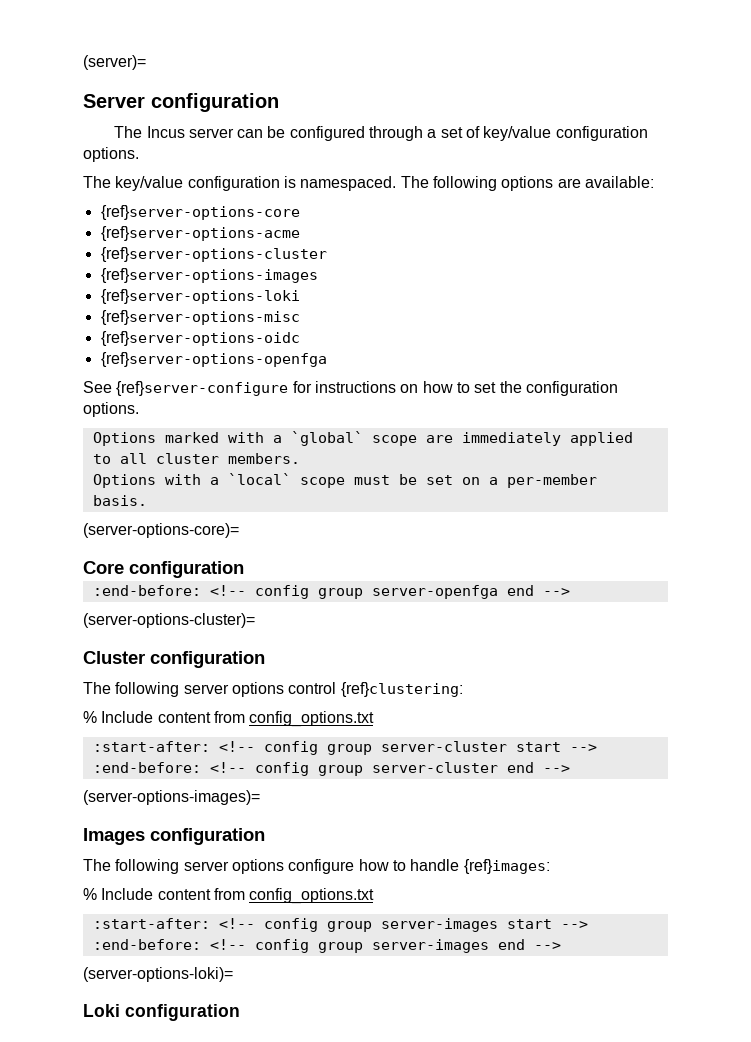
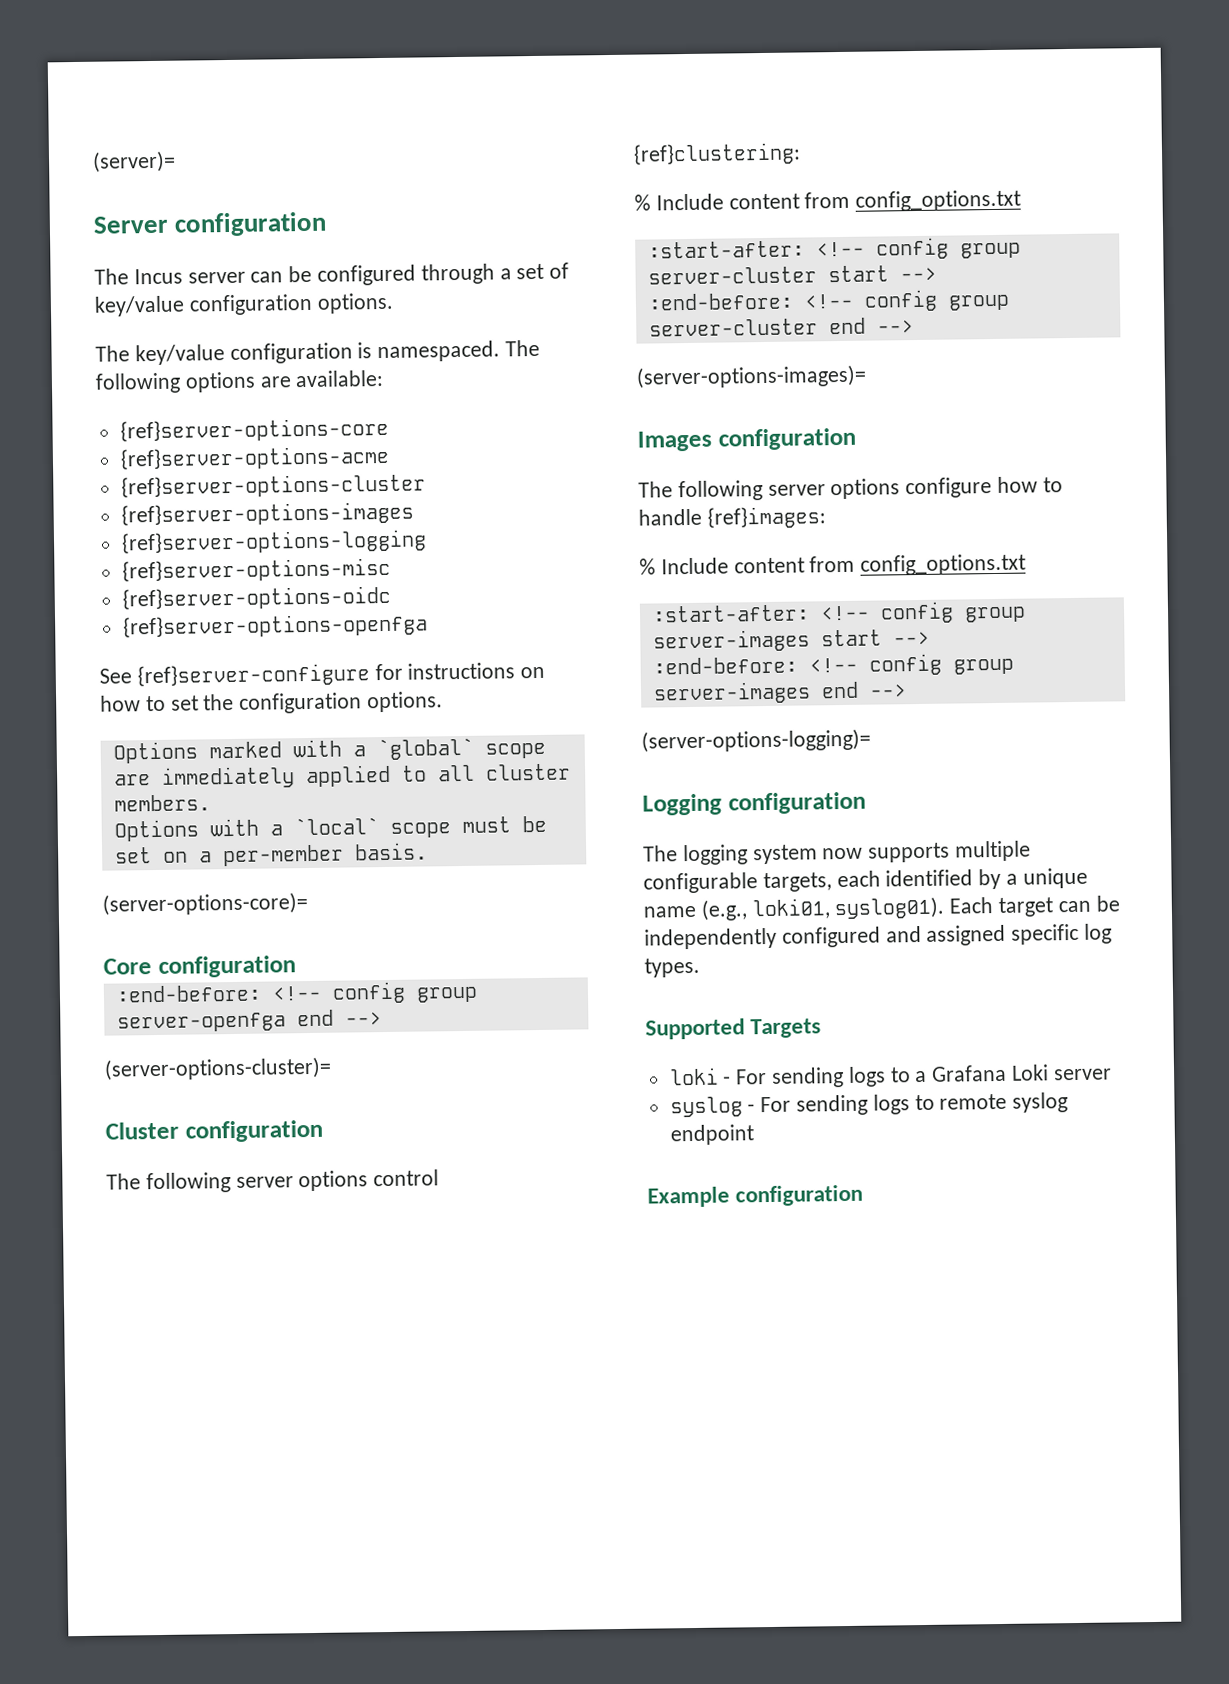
- {ref}server-options-loki
+ {ref}server-options-logging
- (server-options-loki)=
- Loki configuration
+ (server-options-logging)=
+ Logging configuration
+ The logging system now supports multiple configurable targets, each identified by a unique name (e.g., loki01, syslog01). Each target can be independently configured and assigned specific log types.
+ Supported Targets
+ loki - For sending logs to a Grafana Loki server
+ syslog - For sending logs to remote syslog endpoint
+ Example configuration

